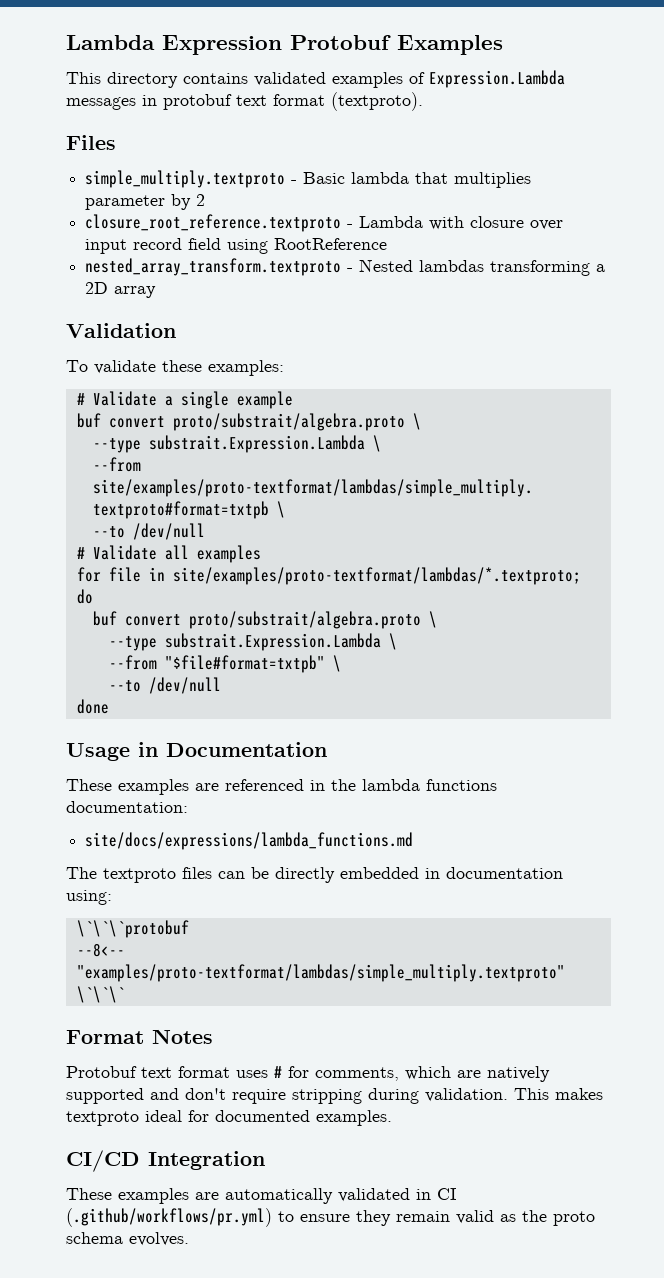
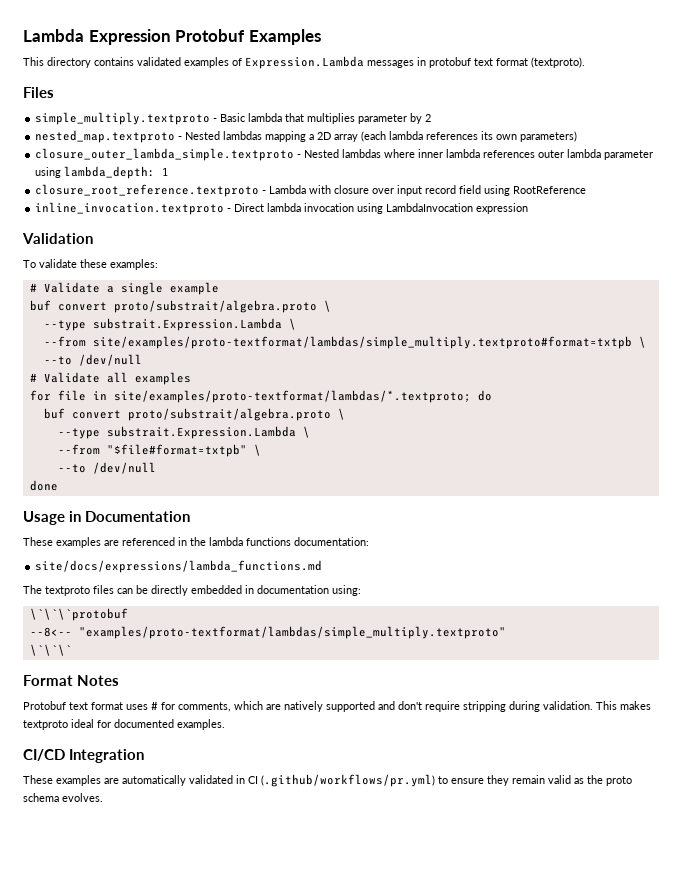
+ nested_map.textproto - Nested lambdas mapping a 2D array (each lambda references its own parameters)
+ closure_outer_lambda_simple.textproto - Nested lambdas where inner lambda references outer lambda parameter using lambda_depth: 1
- nested_array_transform.textproto - Nested lambdas transforming a 2D array
+ inline_invocation.textproto - Direct lambda invocation using LambdaInvocation expression

